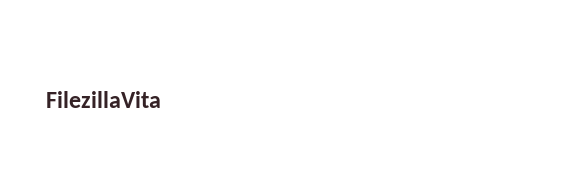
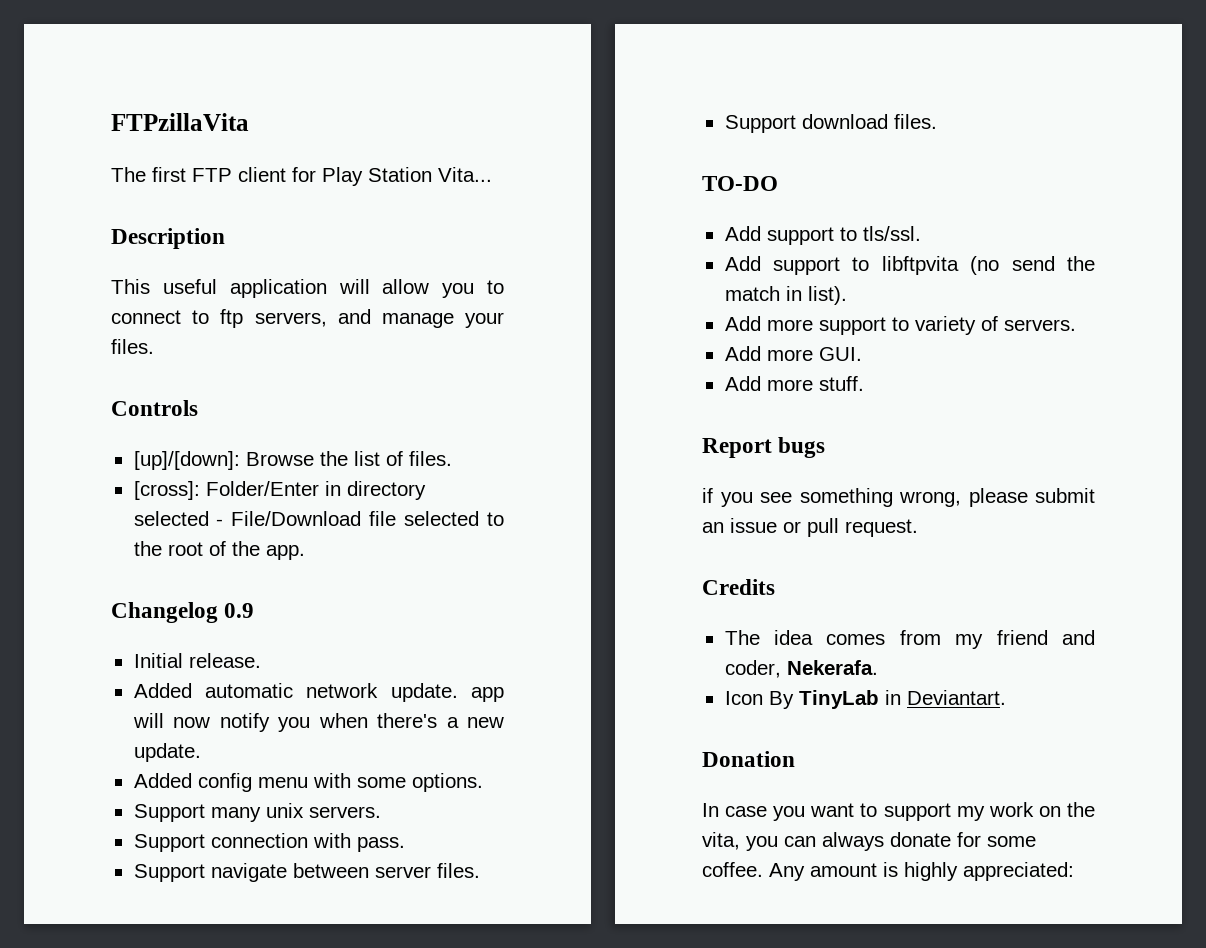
- FilezillaVita
+ FTPzillaVita
+ The first FTP client for Play Station Vita...
+ Description
+ This useful application will allow you to connect to ftp servers, and manage your files.
+ Controls
+ [up]/[down]: Browse the list of files.
+ [cross]: Folder/Enter in directory selected - File/Download file selected to the root of the app.
+ Changelog 0.9
+ Initial release.
+ Added automatic network update. app will now notify you when there's a new update.
+ Added config menu with some options.
+ Support many unix servers.
+ Support connection with pass.
+ Support navigate between server files.
+ Support download files.
+ TO-DO
+ Add support to tls/ssl.
+ Add support to libftpvita (no send the match in list).
+ Add more support to variety of servers.
+ Add more GUI.
+ Add more stuff.
+ Report bugs
+ if you see something wrong, please submit an issue or pull request.
+ Credits
+ The idea comes from my friend and coder, Nekerafa.
+ Icon By TinyLab in Deviantart.
+ Donation
+ In case you want to support my work on the vita, you can always donate for some coffee. Any amount is highly appreciated:

